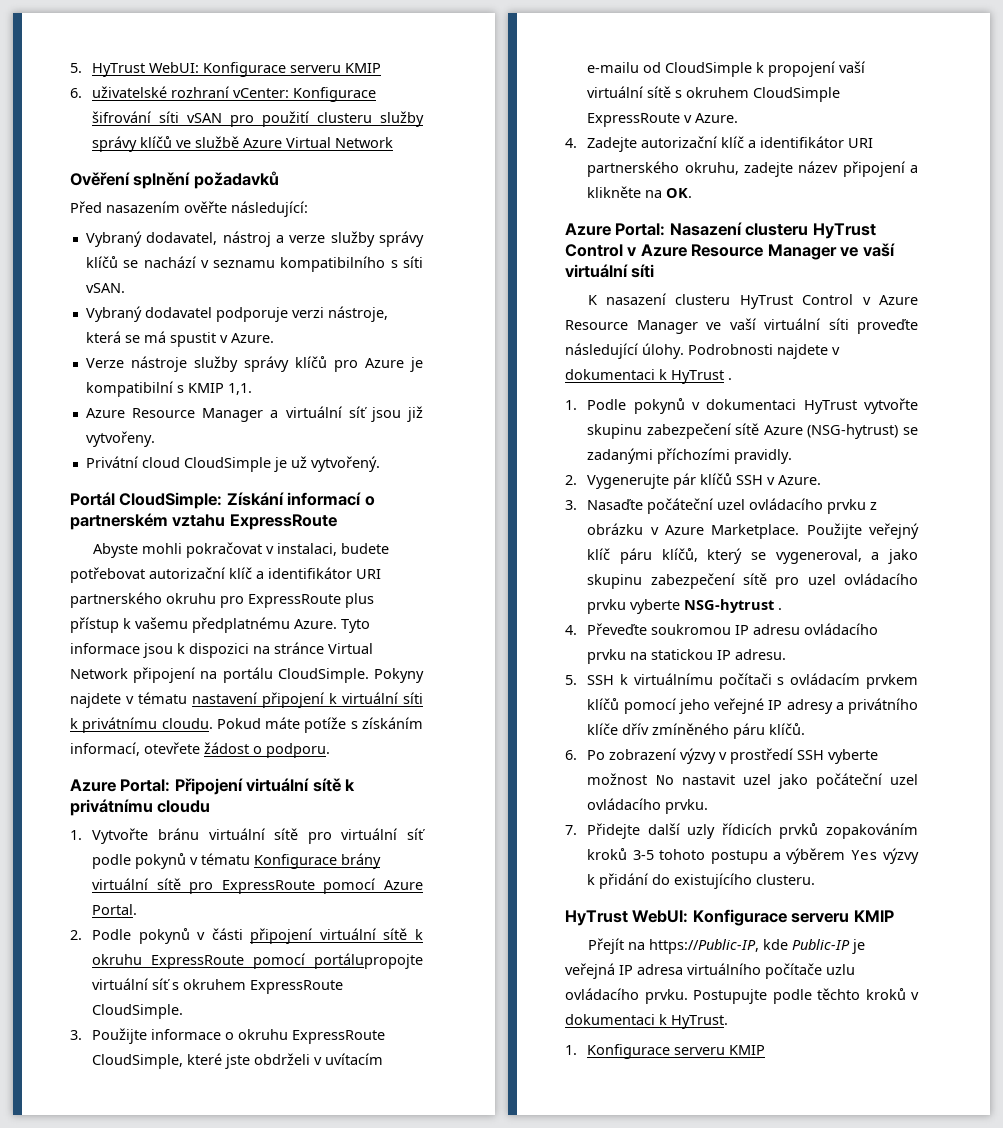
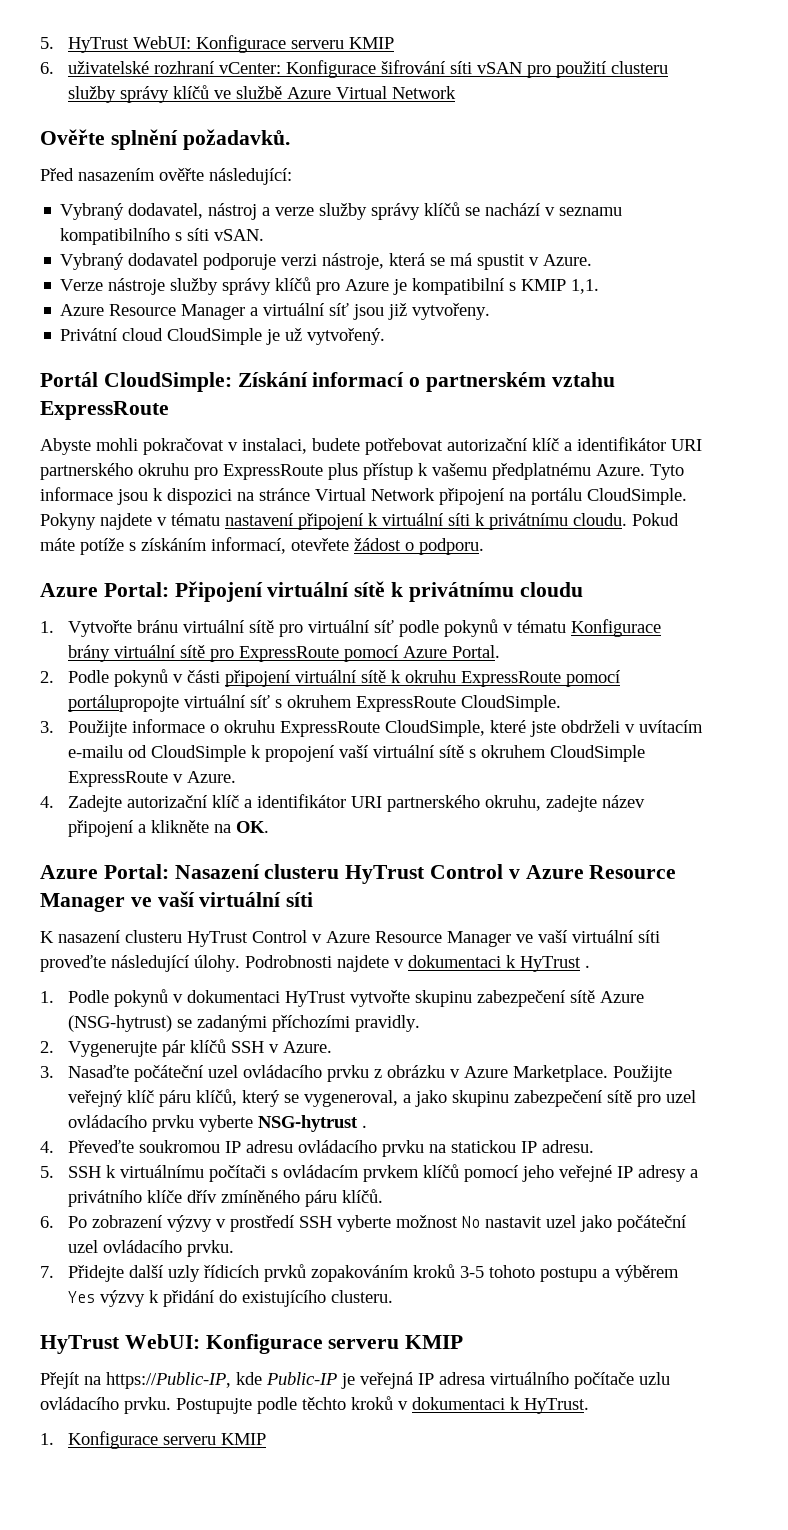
- Ověření splnění požadavků
+ Ověřte splnění požadavků.

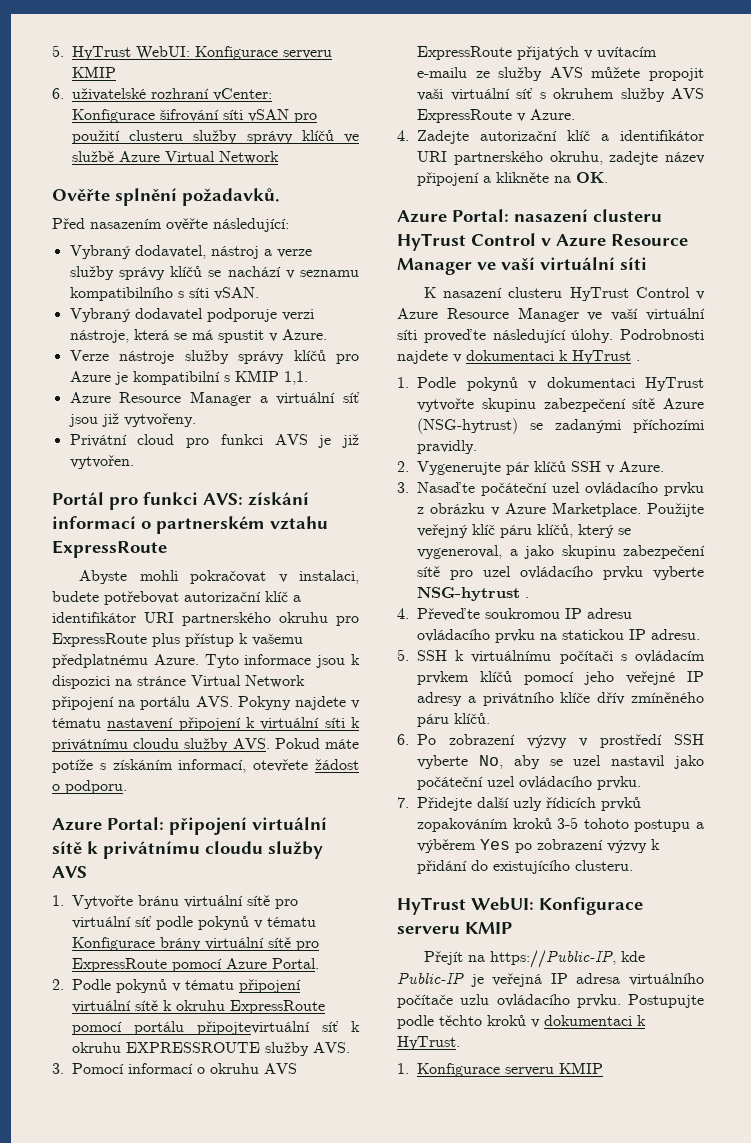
- Privátní cloud CloudSimple je už vytvořený.
- Portál CloudSimple: Získání informací o partnerském vztahu ExpressRoute
+ Privátní cloud pro funkci AVS je již vytvořen.
+ Portál pro funkci AVS: získání informací o partnerském vztahu ExpressRoute
- Tyto informace jsou k dispozici na stránce Virtual Network připojení na portálu CloudSimple. Pokyny najdete v tématu nastavení připojení k virtuální síti k privátnímu cloudu. Pokud máte potíže s získáním informací, otevřete žádost o podporu.
+ Tyto informace jsou k dispozici na stránce Virtual Network připojení na portálu AVS. Pokyny najdete v tématu nastavení připojení k virtuální síti k privátnímu cloudu služby AVS. Pokud máte potíže s získáním informací, otevřete žádost o podporu.
- Azure Portal: Připojení virtuální sítě k privátnímu cloudu
+ Azure Portal: připojení virtuální sítě k privátnímu cloudu služby AVS
- 2. Podle pokynů v části připojení virtuální sítě k okruhu ExpressRoute pomocí portálupropojte virtuální síť s okruhem ExpressRoute CloudSimple.
- 3. Použijte informace o okruhu ExpressRoute CloudSimple, které jste obdrželi v uvítacím e-mailu od CloudSimple k propojení vaší virtuální sítě s okruhem CloudSimple ExpressRoute v Azure.
+ 2. Podle pokynů v tématu připojení virtuální sítě k okruhu ExpressRoute pomocí portálu připojtevirtuální síť k okruhu EXPRESSROUTE služby AVS.
+ 3. Pomocí informací o okruhu AVS ExpressRoute přijatých v uvítacím e-mailu ze služby AVS můžete propojit vaši virtuální síť s okruhem služby AVS ExpressRoute v Azure.
- Azure Portal: Nasazení clusteru HyTrust Control v Azure Resource Manager ve vaší virtuální síti
+ Azure Portal: nasazení clusteru HyTrust Control v Azure Resource Manager ve vaší virtuální síti
- 6. Po zobrazení výzvy v prostředí SSH vyberte možnost No nastavit uzel jako počáteční uzel ovládacího prvku.
+ 6. Po zobrazení výzvy v prostředí SSH vyberte No, aby se uzel nastavil jako počáteční uzel ovládacího prvku.
- 7. Přidejte další uzly řídicích prvků zopakováním kroků 3-5 tohoto postupu a výběrem Yes výzvy k přidání do existujícího clusteru.
+ 7. Přidejte další uzly řídicích prvků zopakováním kroků 3-5 tohoto postupu a výběrem Yes po zobrazení výzvy k přidání do existujícího clusteru.

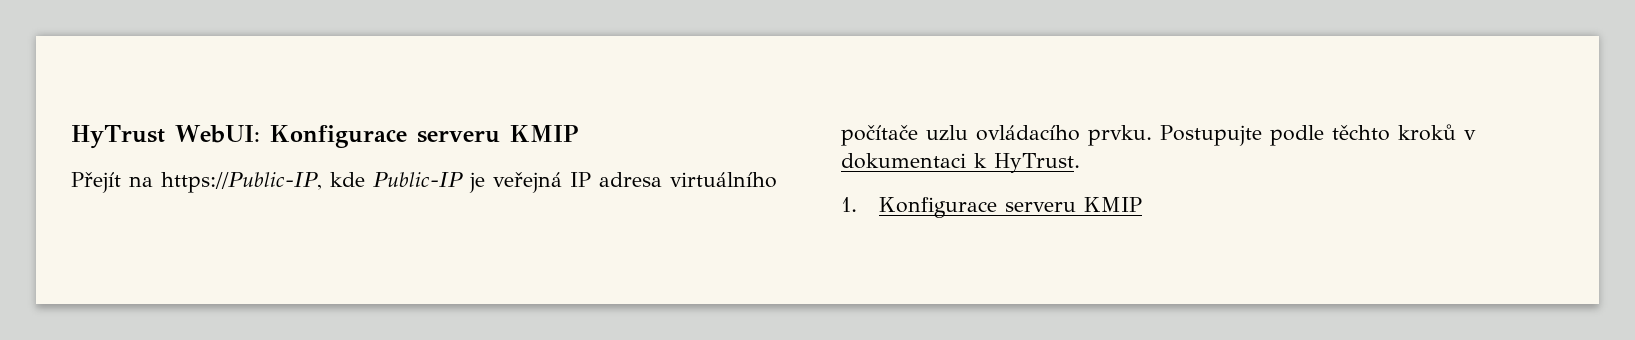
- 5. HyTrust WebUI: Konfigurace serveru KMIP
- 6. uživatelské rozhraní vCenter: Konfigurace šifrování síti vSAN pro použití clusteru služby správy klíčů ve službě Azure Virtual Network
- Ověřte splnění požadavků.
- Před nasazením ověřte následující:
- Vybraný dodavatel, nástroj a verze služby správy klíčů se nachází v seznamu kompatibilního s síti vSAN.
- Vybraný dodavatel podporuje verzi nástroje, která se má spustit v Azure.
- Verze nástroje služby správy klíčů pro Azure je kompatibilní s KMIP 1,1.
- Azure Resource Manager a virtuální síť jsou již vytvořeny.
- Privátní cloud pro funkci AVS je již vytvořen.
- Portál pro funkci AVS: získání informací o partnerském vztahu ExpressRoute
- Abyste mohli pokračovat v instalaci, budete potřebovat autorizační klíč a identifikátor URI partnerského okruhu pro ExpressRoute plus přístup k vašemu předplatnému Azure. Tyto informace jsou k dispozici na stránce Virtual Network připojení na portálu AVS. Pokyny najdete v tématu nastavení připojení k virtuální síti k privátnímu cloudu služby AVS. Pokud máte potíže s získáním informací, otevřete žádost o podporu.
- Azure Portal: připojení virtuální sítě k privátnímu cloudu služby AVS
- 1. Vytvořte bránu virtuální sítě pro virtuální síť podle pokynů v tématu Konfigurace brány virtuální sítě pro ExpressRoute pomocí Azure Portal.
- 2. Podle pokynů v tématu připojení virtuální sítě k okruhu ExpressRoute pomocí portálu připojtevirtuální síť k okruhu EXPRESSROUTE služby AVS.
- 3. Pomocí informací o okruhu AVS ExpressRoute přijatých v uvítacím e-mailu ze služby AVS můžete propojit vaši virtuální síť s okruhem služby AVS ExpressRoute v Azure.
- 4. Zadejte autorizační klíč a identifikátor URI partnerského okruhu, zadejte název připojení a klikněte na OK.
- Azure Portal: nasazení clusteru HyTrust Control v Azure Resource Manager ve vaší virtuální síti
- K nasazení clusteru HyTrust Control v Azure Resource Manager ve vaší virtuální síti proveďte následující úlohy. Podrobnosti najdete v dokumentaci k HyTrust .
- 1. Podle pokynů v dokumentaci HyTrust vytvořte skupinu zabezpečení sítě Azure (NSG-hytrust) se zadanými příchozími pravidly.
- 2. Vygenerujte pár klíčů SSH v Azure.
- 3. Nasaďte počáteční uzel ovládacího prvku z obrázku v Azure Marketplace. Použijte veřejný klíč páru klíčů, který se vygeneroval, a jako skupinu zabezpečení sítě pro uzel ovládacího prvku vyberte NSG-hytrust .
- 4. Převeďte soukromou IP adresu ovládacího prvku na statickou IP adresu.
- 5. SSH k virtuálnímu počítači s ovládacím prvkem klíčů pomocí jeho veřejné IP adresy a privátního klíče dřív zmíněného páru klíčů.
- 6. Po zobrazení výzvy v prostředí SSH vyberte No, aby se uzel nastavil jako počáteční uzel ovládacího prvku.
- 7. Přidejte další uzly řídicích prvků zopakováním kroků 3-5 tohoto postupu a výběrem Yes po zobrazení výzvy k přidání do existujícího clusteru.

